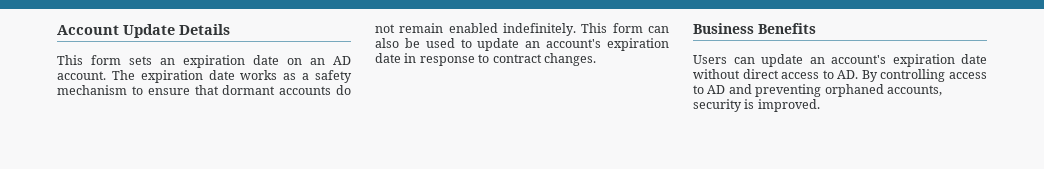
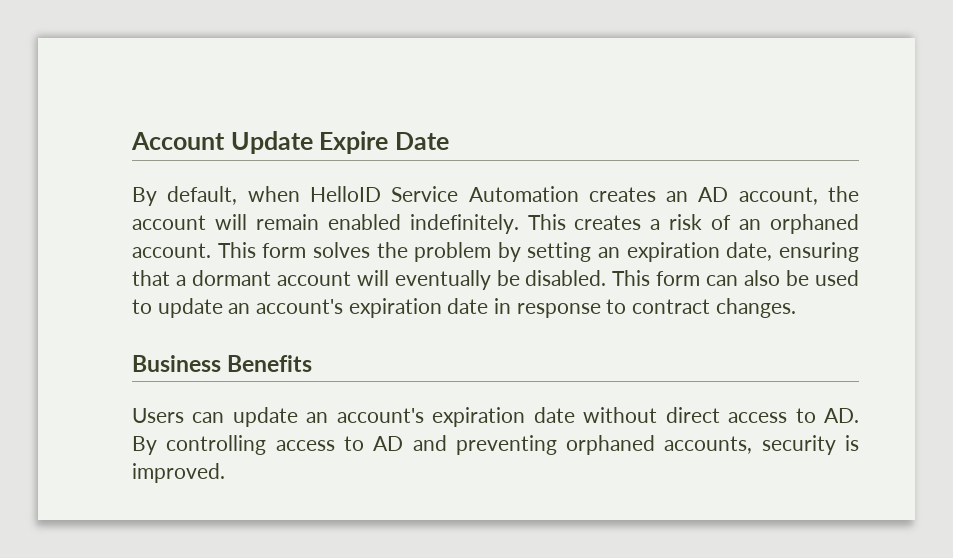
- Account Update Details
- This form sets an expiration date on an AD account. The expiration date works as a safety mechanism to ensure that dormant accounts do not remain enabled indefinitely.
+ Account Update Expire Date
+ By default, when HelloID Service Automation creates an AD account, the account will remain enabled indefinitely. This creates a risk of an orphaned account. This form solves the problem by setting an expiration date, ensuring that a dormant account will eventually be disabled.

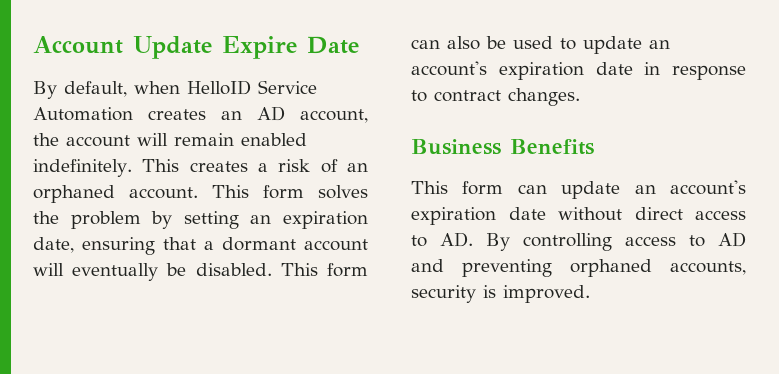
- Users can update an account's expiration date without direct access to AD. By controlling access to AD and preventing orphaned accounts, security is improved.
+ This form can update an account's expiration date without direct access to AD. By controlling access to AD and preventing orphaned accounts, security is improved.

